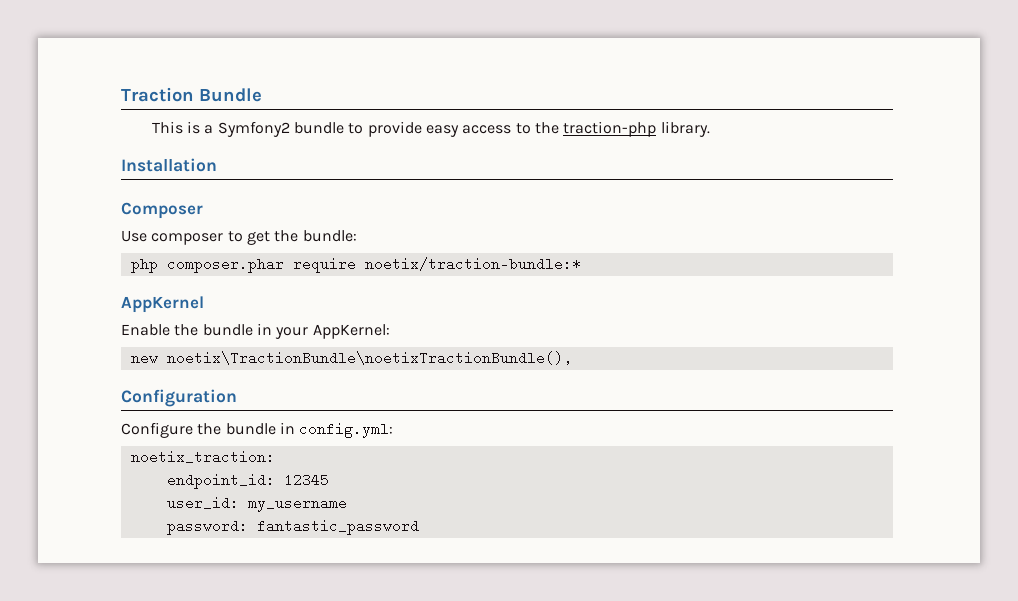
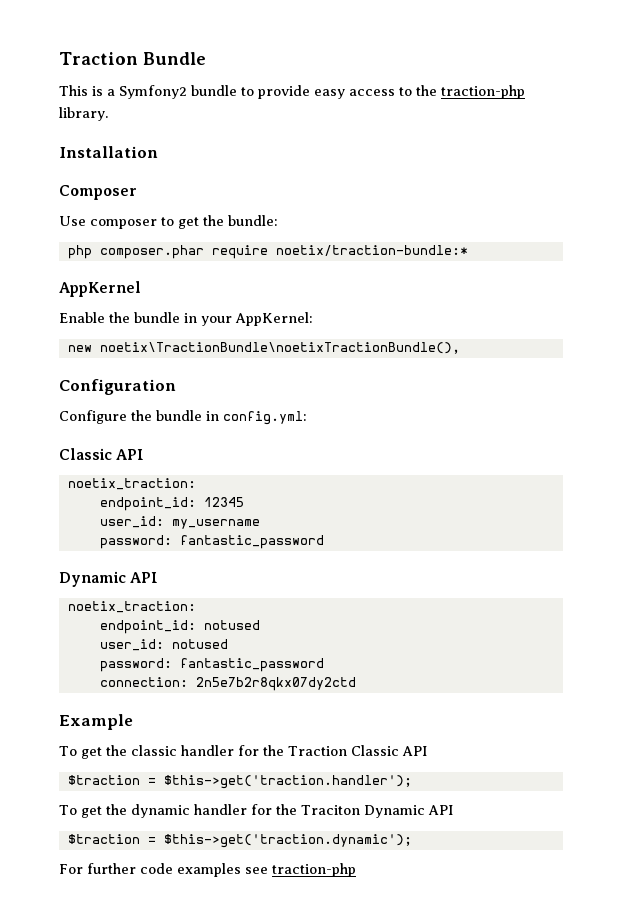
  Configure the bundle in config.yml:
+ Classic API
  user_id: my_username
  password: fantastic_password
+ Dynamic API
+ noetix_traction:
+ endpoint_id: notused
+ user_id: notused
+ password: fantastic_password
+ connection: 2n5e7b2r8qkx07dy2ctd
+ Example
+ To get the classic handler for the Traction Classic API
+ $traction = $this->get('traction.handler');
+ To get the dynamic handler for the Traciton Dynamic API
+ $traction = $this->get('traction.dynamic');
+ For further code examples see traction-php

